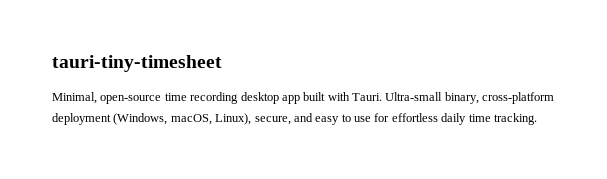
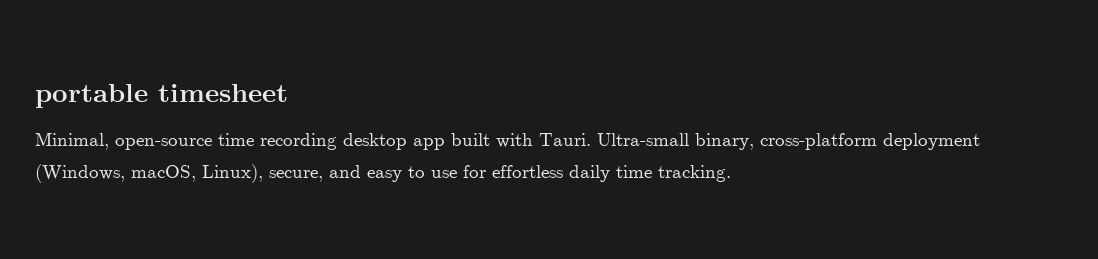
- tauri-tiny-timesheet
+ portable timesheet

